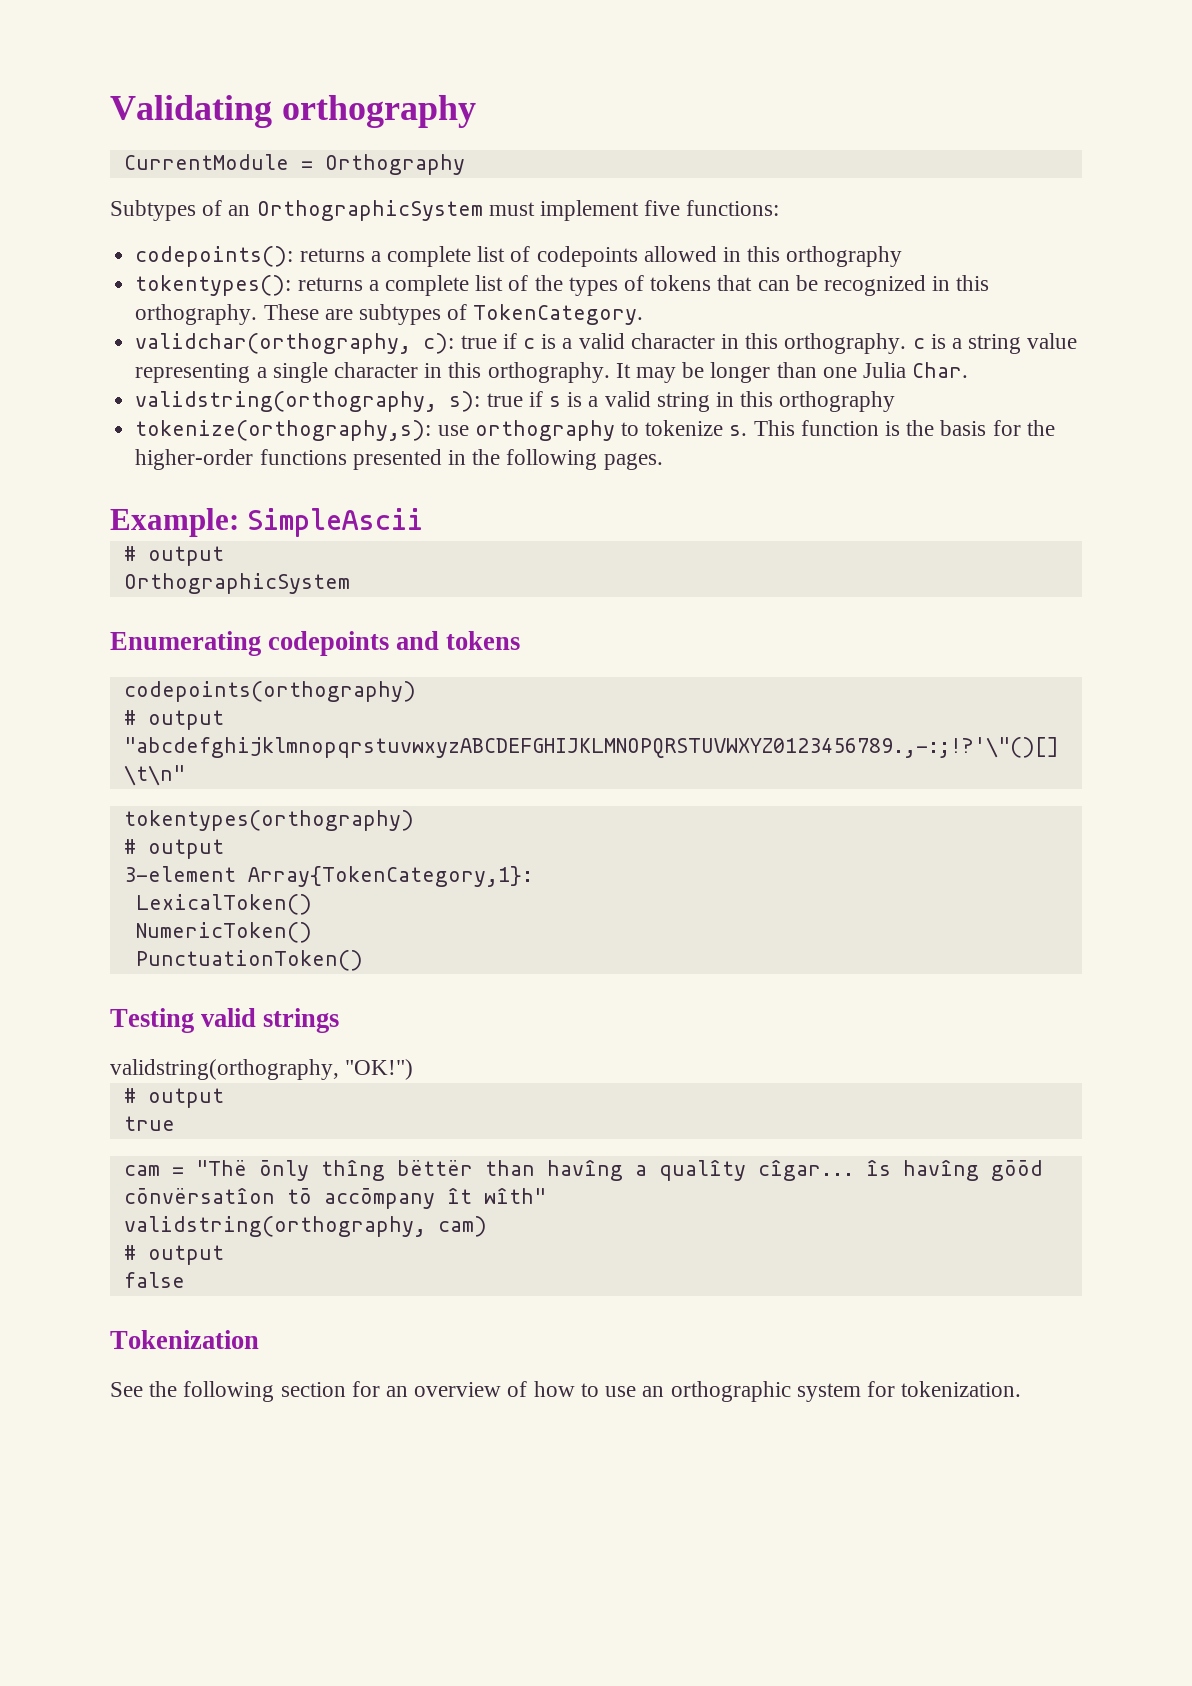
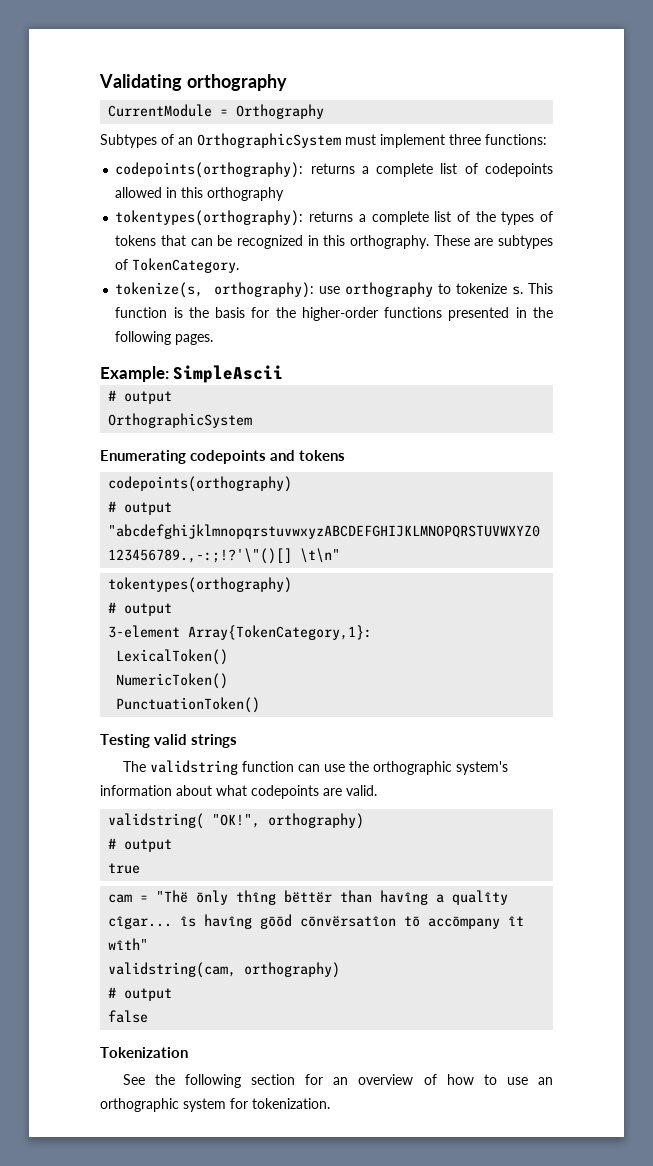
- Subtypes of an OrthographicSystem must implement five functions:
+ Subtypes of an OrthographicSystem must implement three functions:
- codepoints(): returns a complete list of codepoints allowed in this orthography
+ codepoints(orthography): returns a complete list of codepoints allowed in this orthography
- tokentypes(): returns a complete list of the types of tokens that can be recognized in this orthography.
+ tokentypes(orthography): returns a complete list of the types of tokens that can be recognized in this orthography.
- validchar(orthography, c): true if c is a valid character in this orthography. c is a string value representing a single character in this orthography. It may be longer than one Julia Char.
- validstring(orthography, s): true if s is a valid string in this orthography
- tokenize(orthography,s): use orthography to tokenize s.
+ tokenize(s, orthography): use orthography to tokenize s.
- validstring(orthography, "OK!")
+ The validstring function can use the orthographic system's information about what codepoints are valid.
+ validstring( "OK!", orthography)
- validstring(orthography, cam)
+ validstring(cam, orthography)

